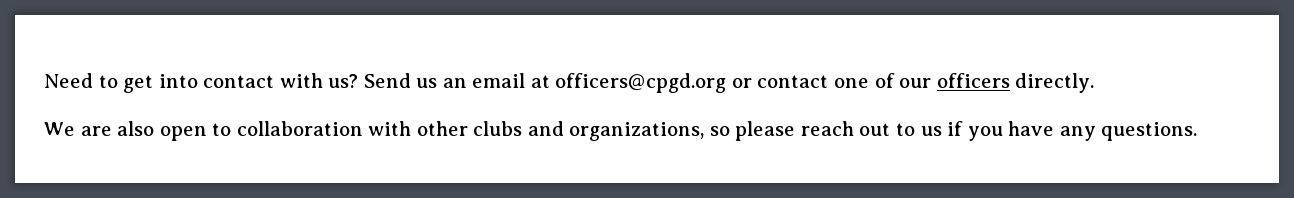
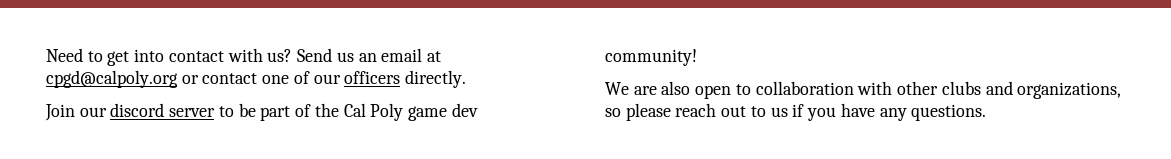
- Send us an email at officers@cpgd.org or contact one of our officers directly.
+ Send us an email at cpgd@calpoly.org or contact one of our officers directly.
+ Join our discord server to be part of the Cal Poly game dev community!

